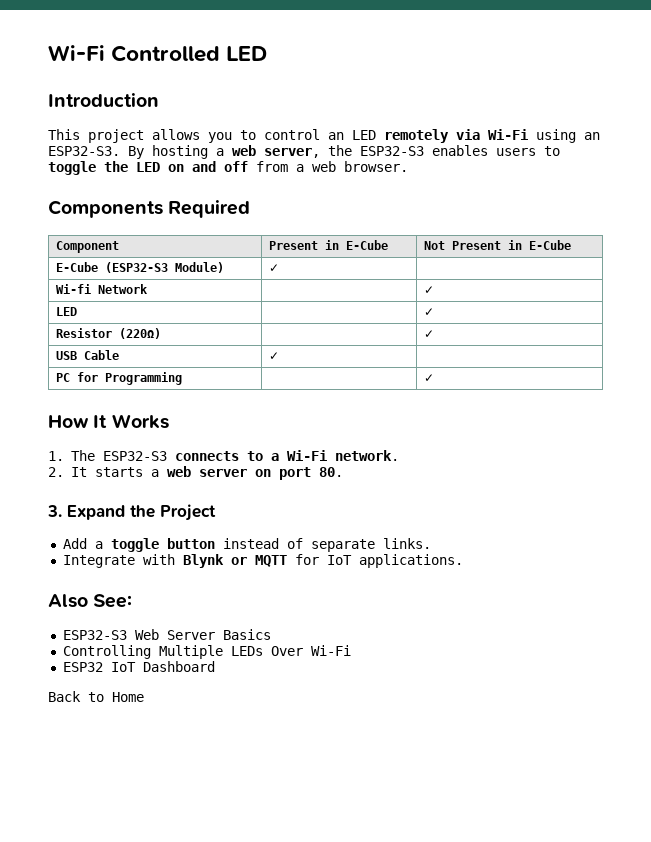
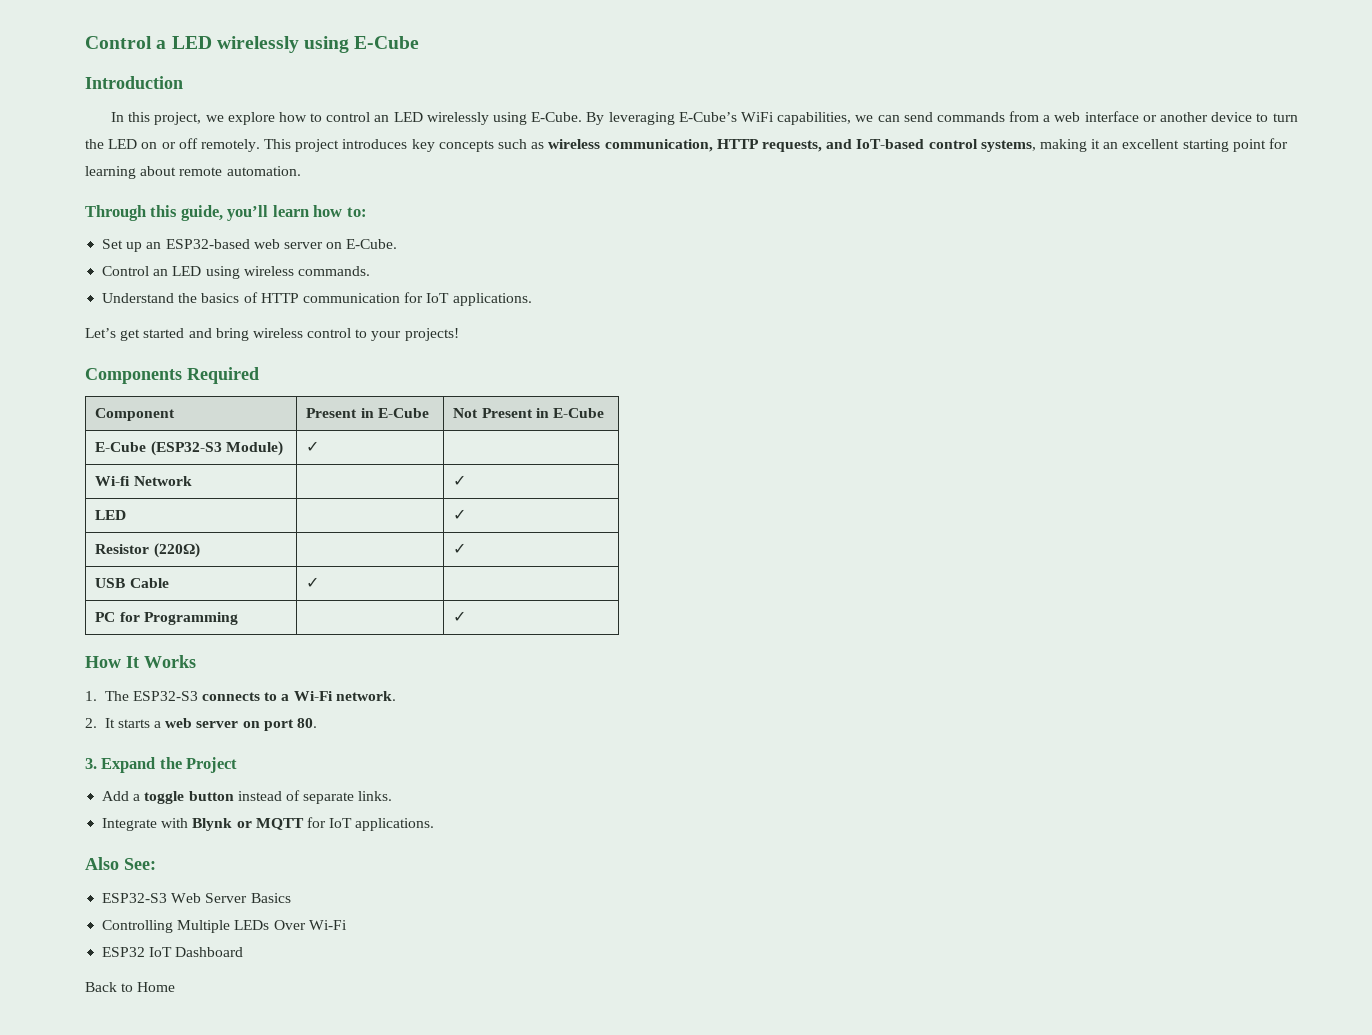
- Wi-Fi Controlled LED
+ Control a LED wirelessly using E-Cube
  Introduction
- This project allows you to control an LED remotely via Wi-Fi using an ESP32-S3. By hosting a web server, the ESP32-S3 enables users to toggle the LED on and off from a web browser.
+ In this project, we explore how to control an LED wirelessly using E-Cube. By leveraging E-Cube’s WiFi capabilities, we can send commands from a web interface or another device to turn the LED on or off remotely. This project introduces key concepts such as wireless communication, HTTP requests, and IoT-based control systems, making it an excellent starting point for learning about remote automation.
+ Through this guide, you’ll learn how to:
+ Set up an ESP32-based web server on E-Cube.
+ Control an LED using wireless commands.
+ Understand the basics of HTTP communication for IoT applications.
+ Let’s get started and bring wireless control to your projects!

